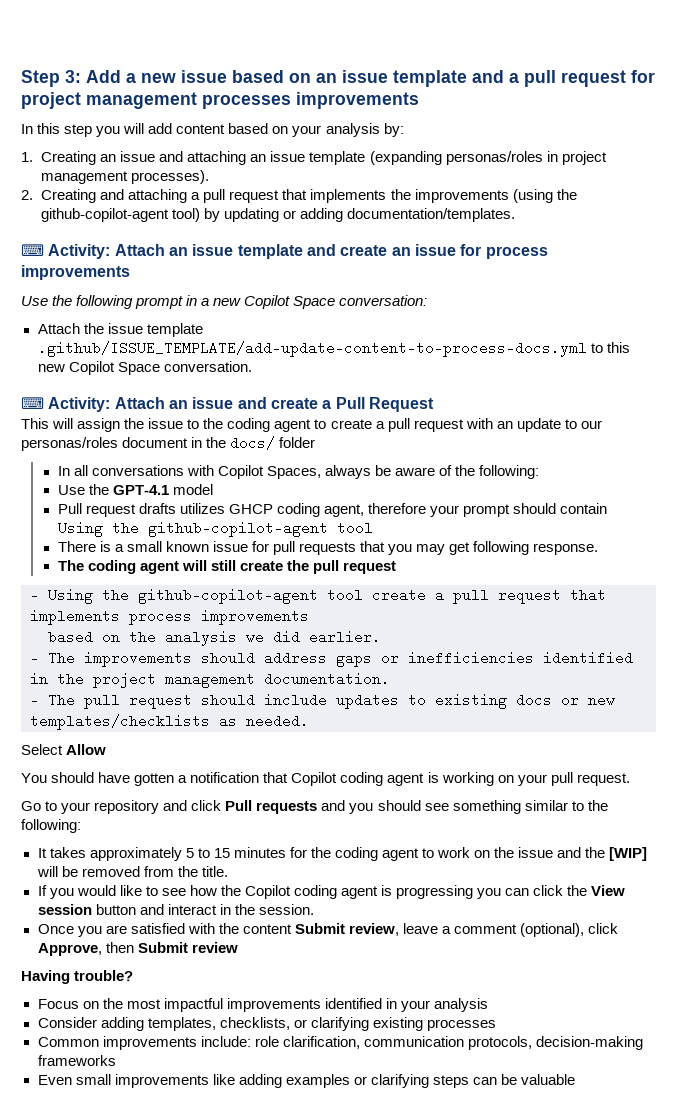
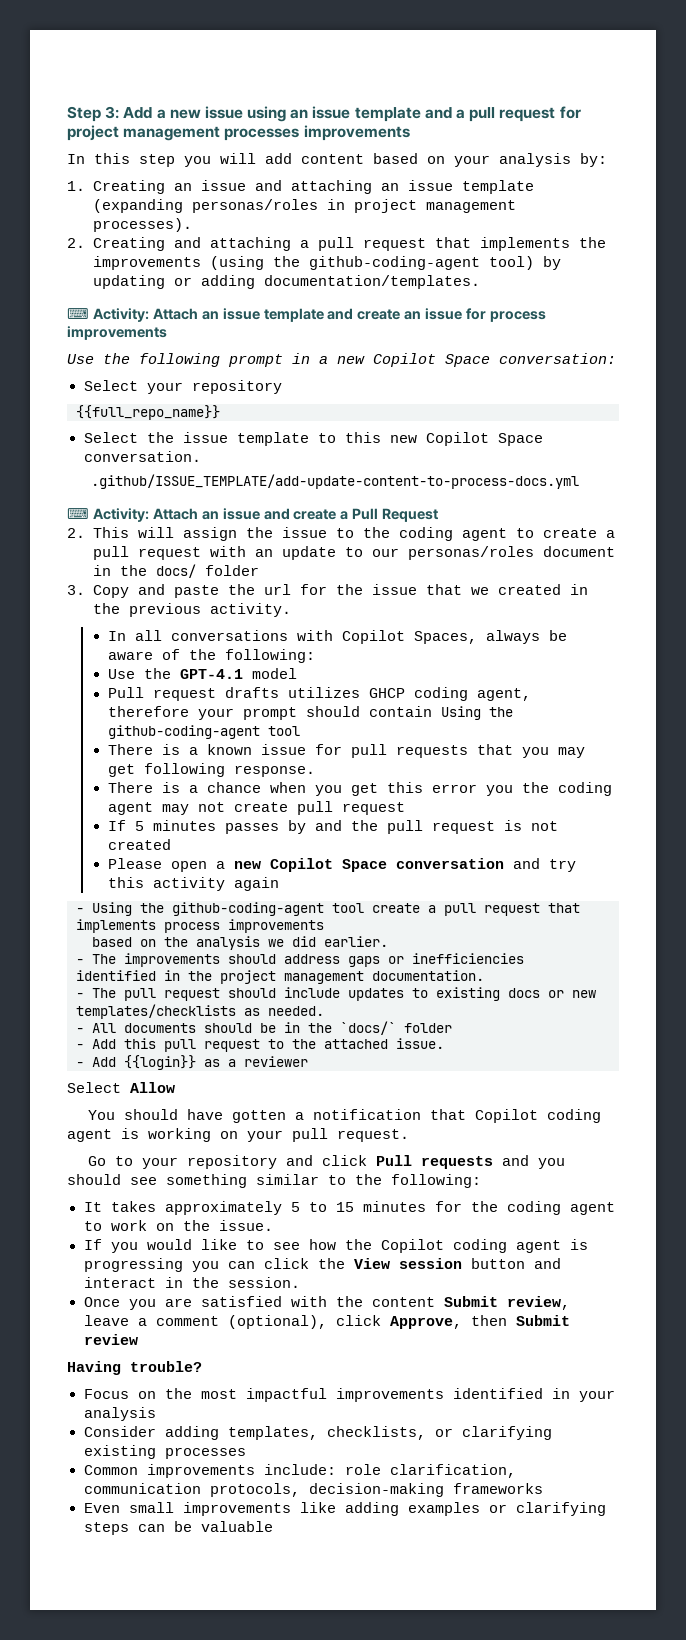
- Step 3: Add a new issue based on an issue template and a pull request for project management processes improvements
+ Step 3: Add a new issue using an issue template and a pull request for project management processes improvements
- 2. Creating and attaching a pull request that implements the improvements (using the github-copilot-agent tool) by updating or adding documentation/templates.
+ 2. Creating and attaching a pull request that implements the improvements (using the github-coding-agent tool) by updating or adding documentation/templates.
- Attach the issue template .github/ISSUE_TEMPLATE/add-update-content-to-process-docs.yml to this new Copilot Space conversation.
+ Select your repository
+ {{full_repo_name}}
+ Select the issue template to this new Copilot Space conversation.
+ .github/ISSUE_TEMPLATE/add-update-content-to-process-docs.yml
- This will assign the issue to the coding agent to create a pull request with an update to our personas/roles document in the docs/ folder
+ 2. This will assign the issue to the coding agent to create a pull request with an update to our personas/roles document in the docs/ folder
+ 3. Copy and paste the url for the issue that we created in the previous activity.
- Pull request drafts utilizes GHCP coding agent, therefore your prompt should contain Using the github-copilot-agent tool
+ Pull request drafts utilizes GHCP coding agent, therefore your prompt should contain Using the github-coding-agent tool
- There is a small known issue for pull requests that you may get following response.
+ There is a known issue for pull requests that you may get following response.
- The coding agent will still create the pull request
+ There is a chance when you get this error you the coding agent may not create pull request
+ If 5 minutes passes by and the pull request is not created
+ Please open a new Copilot Space conversation and try this activity again
- - Using the github-copilot-agent tool create a pull request that implements process improvements
+ - Using the github-coding-agent tool create a pull request that implements process improvements
+ - All documents should be in the `docs/` folder
+ - Add this pull request to the attached issue.
+ - Add {{login}} as a reviewer
- It takes approximately 5 to 15 minutes for the coding agent to work on the issue and the [WIP] will be removed from the title.
+ It takes approximately 5 to 15 minutes for the coding agent to work on the issue.

